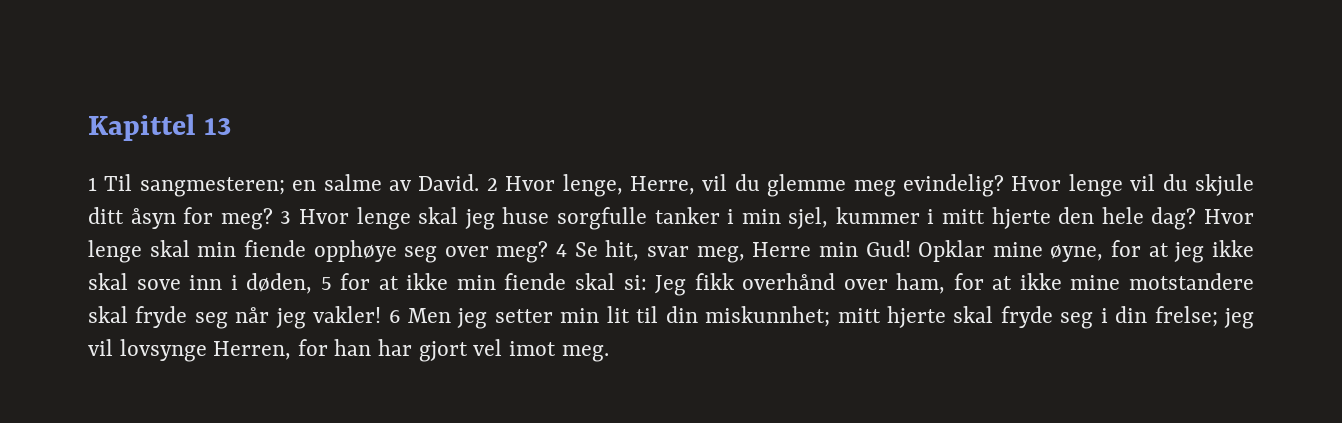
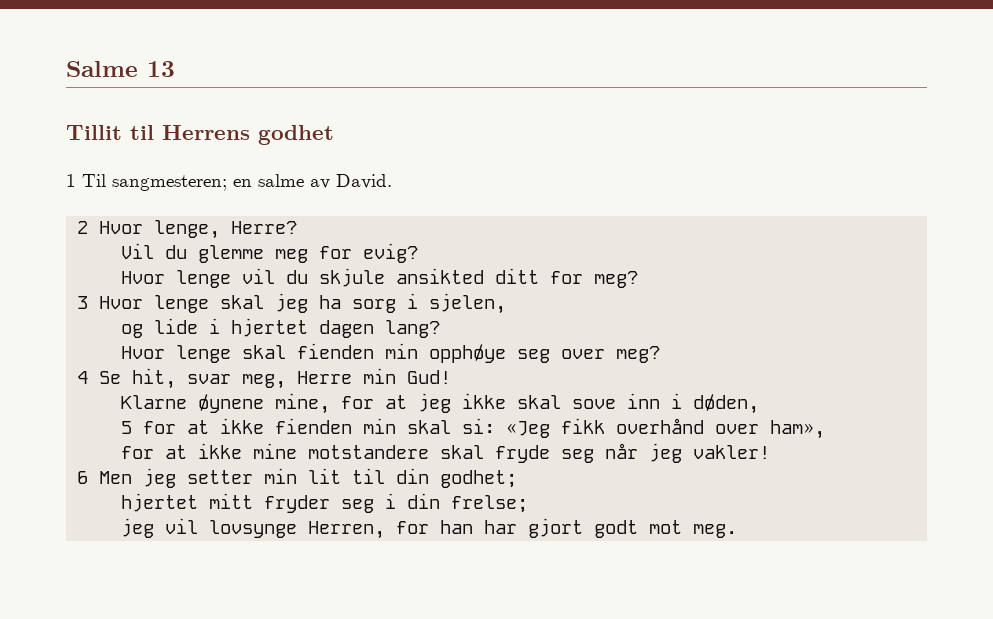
- Kapittel 13
+ Salme 13
+ Tillit til Herrens godhet
- en salme av David. 2 Hvor lenge, Herre, vil du glemme meg evindelig? Hvor lenge vil du skjule ditt åsyn for meg? 3 Hvor lenge skal jeg huse sorgfulle tanker i min sjel, kummer i mitt hjerte den hele dag? Hvor lenge skal min fiende opphøye seg over meg? 4 Se hit, svar meg, Herre min Gud! Opklar mine øyne, for at jeg ikke skal sove inn i døden, 5 for at ikke min fiende skal si:
+ en salme av David.
+ 2 Hvor lenge, Herre?
+ Vil du glemme meg for evig?
+ Hvor lenge vil du skjule ansikted ditt for meg?
+ 3 Hvor lenge skal jeg ha sorg i sjelen,
+ og lide i hjertet dagen lang?
+ Hvor lenge skal fienden min opphøye seg over meg?
+ 4 Se hit, svar meg, Herre min Gud!
+ Klarne øynene mine, for at jeg ikke skal sove inn i døden,
+ 5 for at ikke fienden min skal si:
- Jeg fikk overhånd over ham, for at ikke mine motstandere skal fryde seg når jeg vakler! 6 Men jeg setter min lit til din miskunnhet; mitt hjerte skal fryde seg i din frelse; jeg vil lovsynge Herren, for han har gjort vel imot meg.
+ «Jeg fikk overhånd over ham»,
+ for at ikke mine motstandere skal fryde seg når jeg vakler!
+ 6 Men jeg setter min lit til din godhet;
+ hjertet mitt fryder seg i din frelse;
+ jeg vil lovsynge Herren, for han har gjort godt mot meg.

